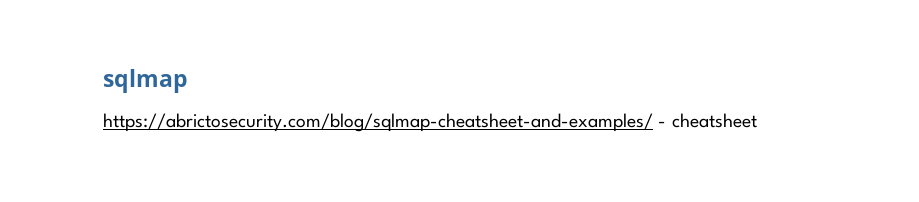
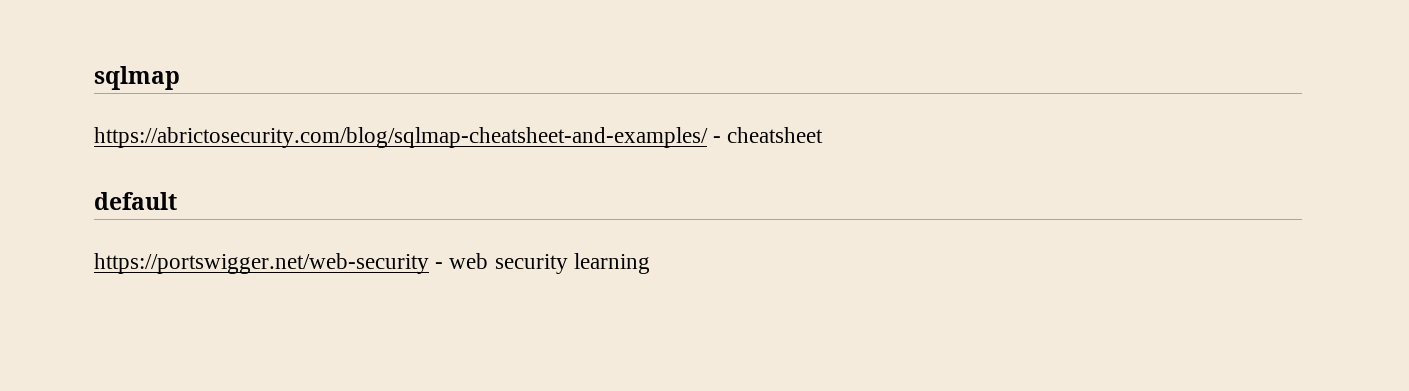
+ default
+ https://portswigger.net/web-security - web security learning

